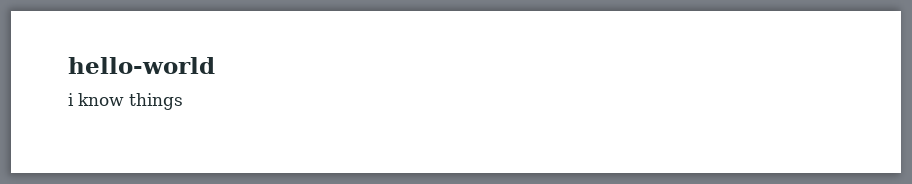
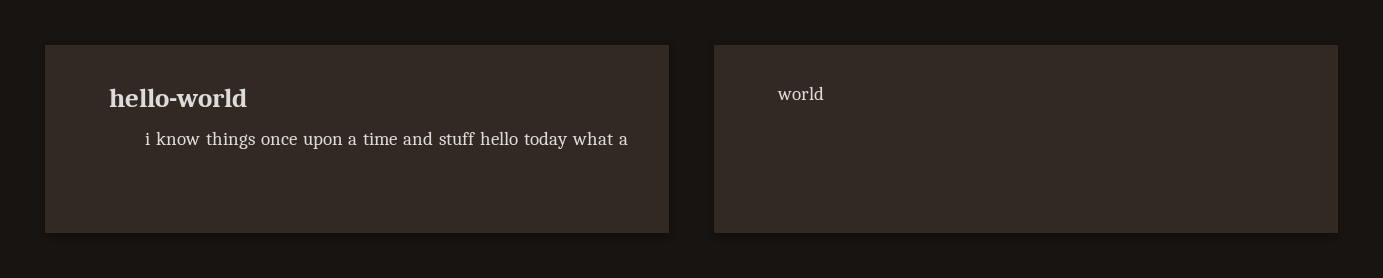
- i know things
+ i know things once upon a time and stuff hello today what a world

